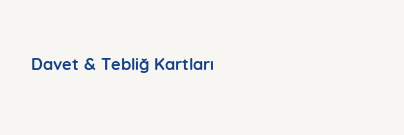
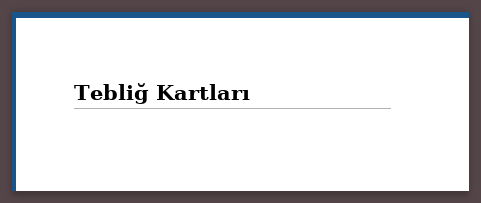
- Davet & Tebliğ Kartları
+ Tebliğ Kartları

